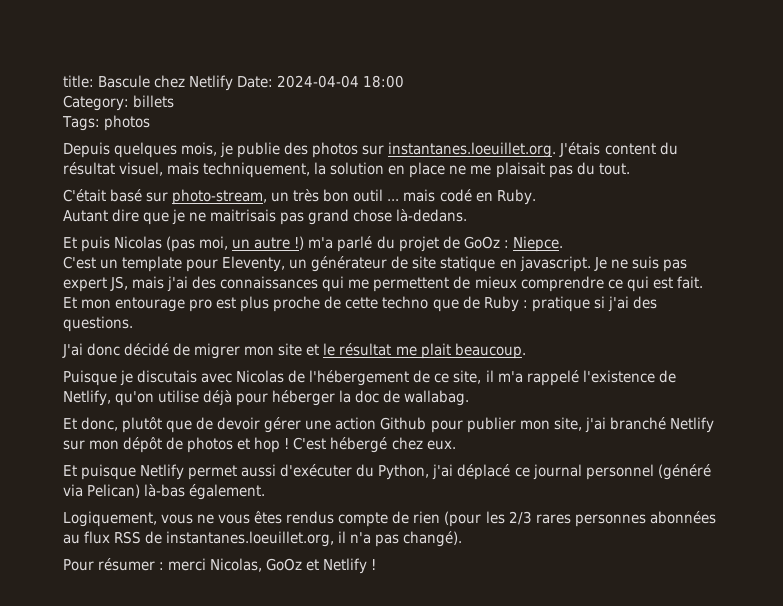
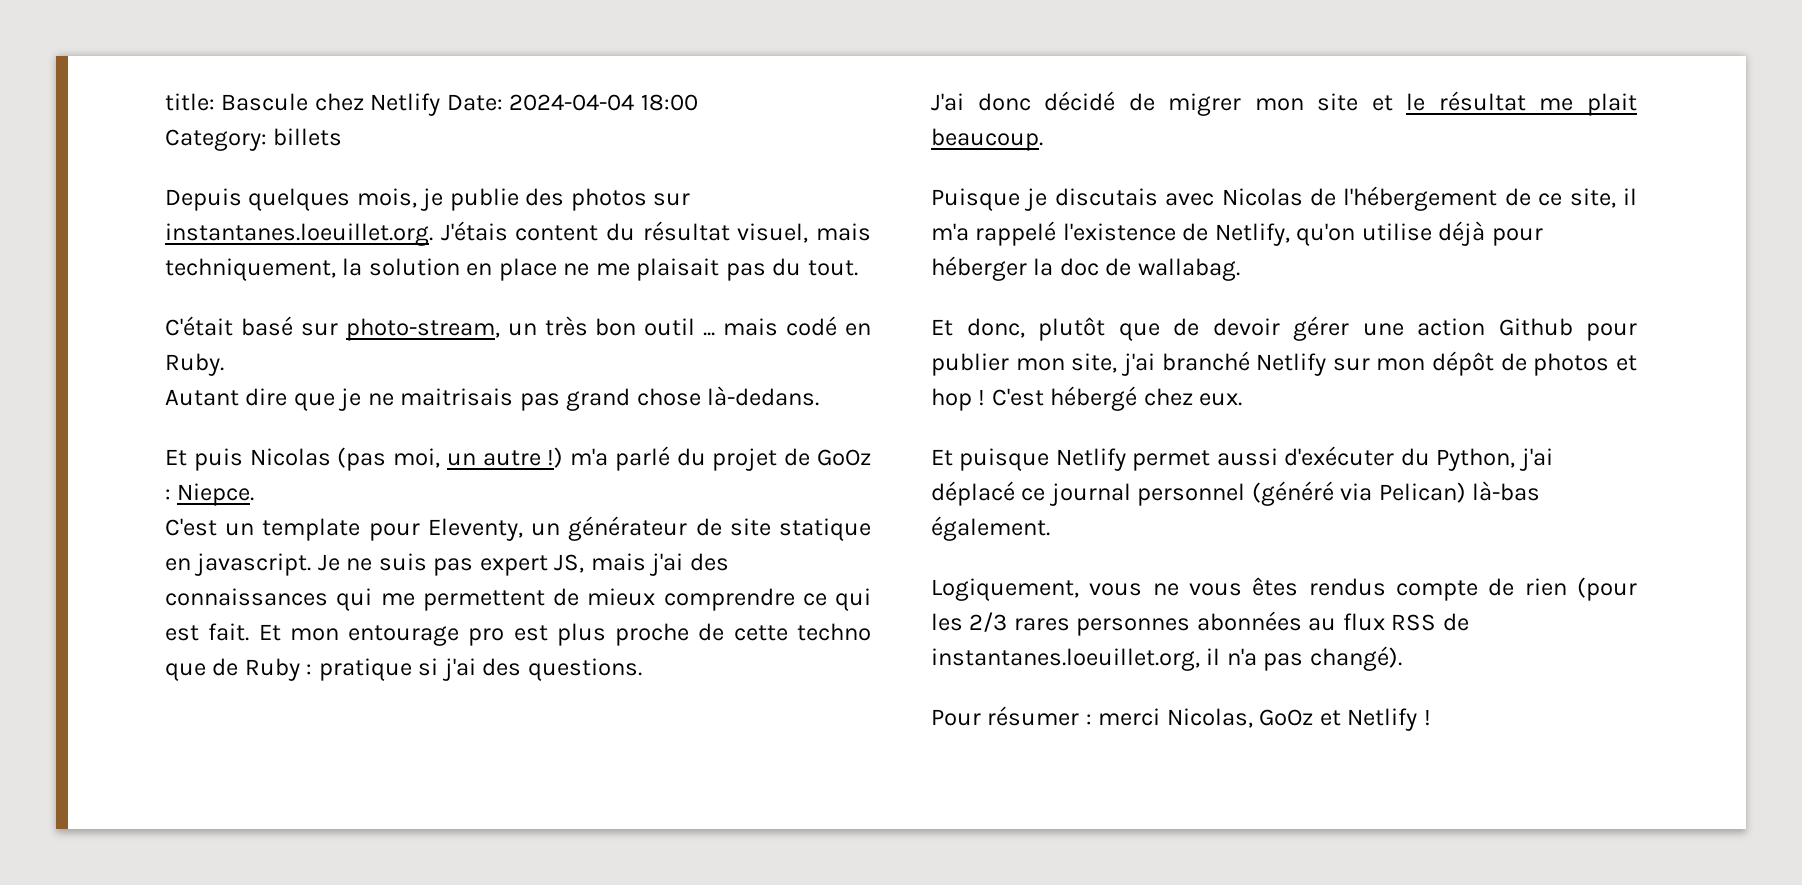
- Tags: photos

